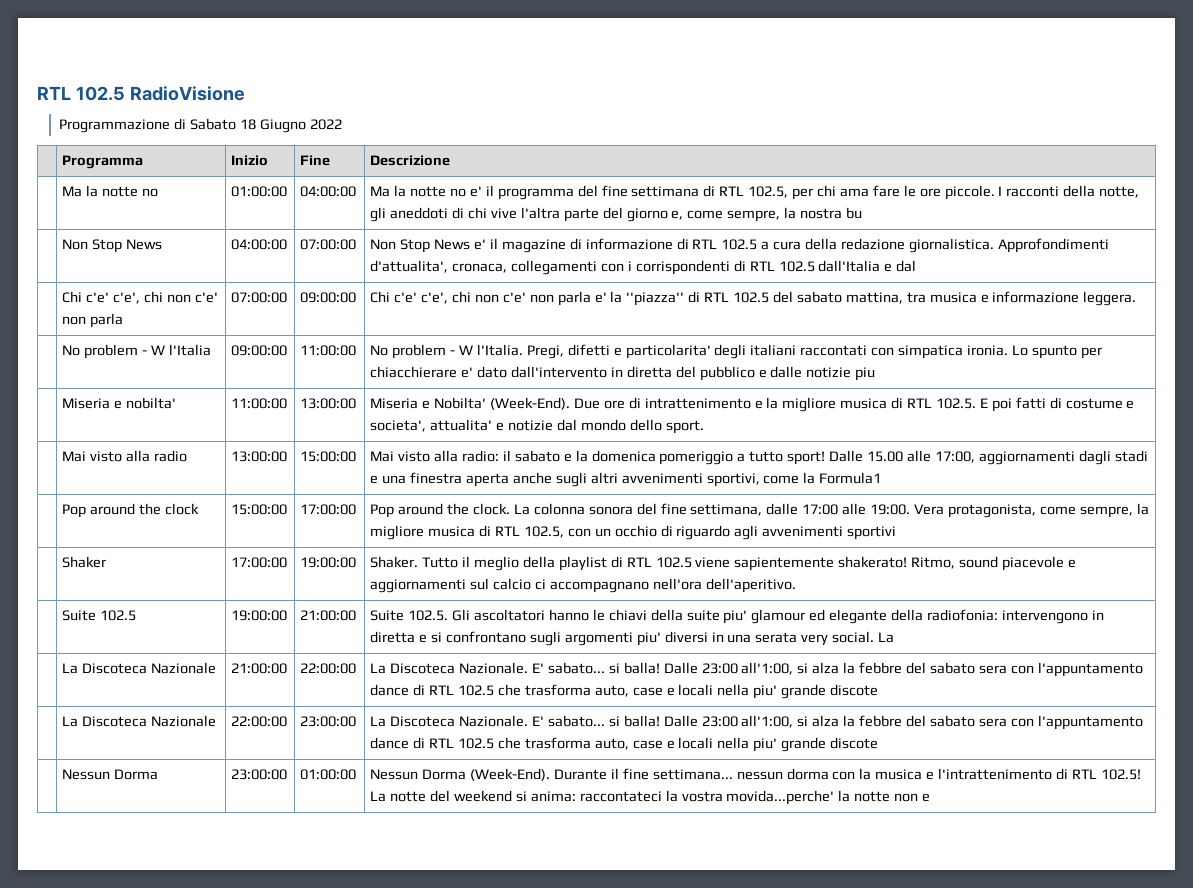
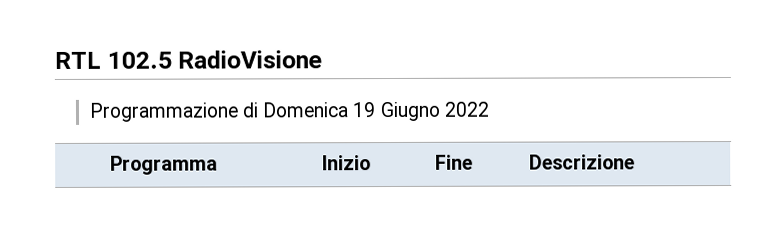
- Programmazione di Sabato 18 Giugno 2022
+ Programmazione di Domenica 19 Giugno 2022
- Ma la notte no | 01:00:00 | 04:00:00 | Ma la notte no e' il programma del fine settimana di RTL 102.5, per chi ama fare le ore piccole. I racconti della notte, gli aneddoti di chi vive l'altra parte del giorno e, come sempre, la nostra bu
- | Non Stop News | 04:00:00 | 07:00:00 | Non Stop News e' il magazine di informazione di RTL 102.5 a cura della redazione giornalistica. Approfondimenti d'attualita', cronaca, collegamenti con i corrispondenti di RTL 102.5 dall'Italia e dal
- | Chi c'e' c'e', chi non c'e' non parla | 07:00:00 | 09:00:00 | Chi c'e' c'e', chi non c'e' non parla e' la ''piazza'' di RTL 102.5 del sabato mattina, tra musica e informazione leggera.
- | No problem - W l'Italia | 09:00:00 | 11:00:00 | No problem - W l'Italia. Pregi, difetti e particolarita' degli italiani raccontati con simpatica ironia. Lo spunto per chiacchierare e' dato dall'intervento in diretta del pubblico e dalle notizie piu
- | Miseria e nobilta' | 11:00:00 | 13:00:00 | Miseria e Nobilta' (Week-End). Due ore di intrattenimento e la migliore musica di RTL 102.5. E poi fatti di costume e societa', attualita' e notizie dal mondo dello sport.
- | Mai visto alla radio | 13:00:00 | 15:00:00 | Mai visto alla radio: il sabato e la domenica pomeriggio a tutto sport! Dalle 15.00 alle 17:00, aggiornamenti dagli stadi e una finestra aperta anche sugli altri avvenimenti sportivi, come la Formula1
- | Pop around the clock | 15:00:00 | 17:00:00 | Pop around the clock. La colonna sonora del fine settimana, dalle 17:00 alle 19:00. Vera protagonista, come sempre, la migliore musica di RTL 102.5, con un occhio di riguardo agli avvenimenti sportivi
- | Shaker | 17:00:00 | 19:00:00 | Shaker. Tutto il meglio della playlist di RTL 102.5 viene sapientemente shakerato! Ritmo, sound piacevole e aggiornamenti sul calcio ci accompagnano nell'ora dell'aperitivo.
- | Suite 102.5 | 19:00:00 | 21:00:00 | Suite 102.5. Gli ascoltatori hanno le chiavi della suite piu' glamour ed elegante della radiofonia: intervengono in diretta e si confrontano sugli argomenti piu' diversi in una serata very social. La
- | La Discoteca Nazionale | 21:00:00 | 22:00:00 | La Discoteca Nazionale. E' sabato... si balla! Dalle 23:00 all'1:00, si alza la febbre del sabato sera con l'appuntamento dance di RTL 102.5 che trasforma auto, case e locali nella piu' grande discote
- | La Discoteca Nazionale | 22:00:00 | 23:00:00 | La Discoteca Nazionale. E' sabato... si balla! Dalle 23:00 all'1:00, si alza la febbre del sabato sera con l'appuntamento dance di RTL 102.5 che trasforma auto, case e locali nella piu' grande discote
- | Nessun Dorma | 23:00:00 | 01:00:00 | Nessun Dorma (Week-End). Durante il fine settimana... nessun dorma con la musica e l'intrattenimento di RTL 102.5! La notte del weekend si anima: raccontateci la vostra movida...perche' la notte non e

